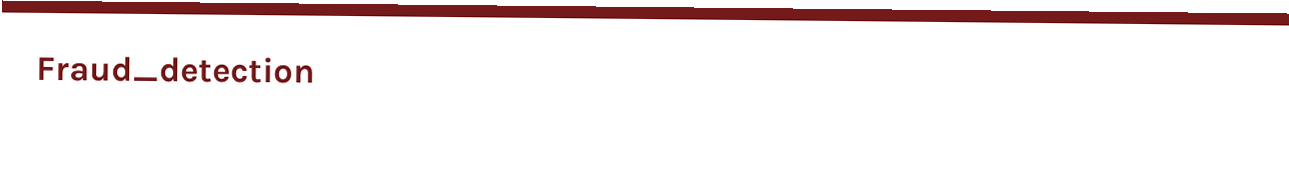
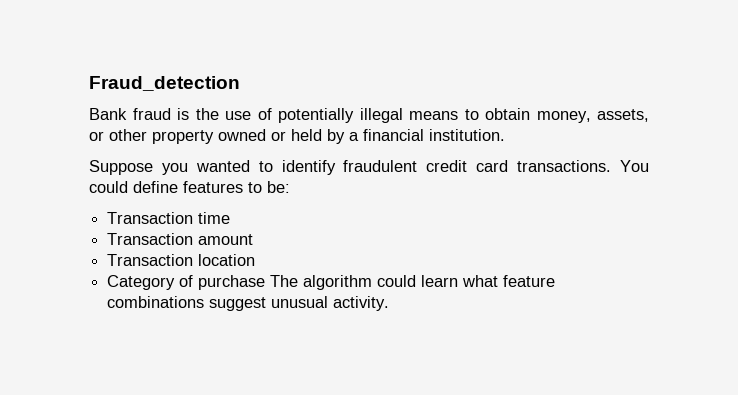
+ Bank fraud is the use of potentially illegal means to obtain money, assets, or other property owned or held by a financial institution.
+ Suppose you wanted to identify fraudulent credit card transactions. You could define features to be:
+ Transaction time
+ Transaction amount
+ Transaction location
+ Category of purchase The algorithm could learn what feature combinations suggest unusual activity.

